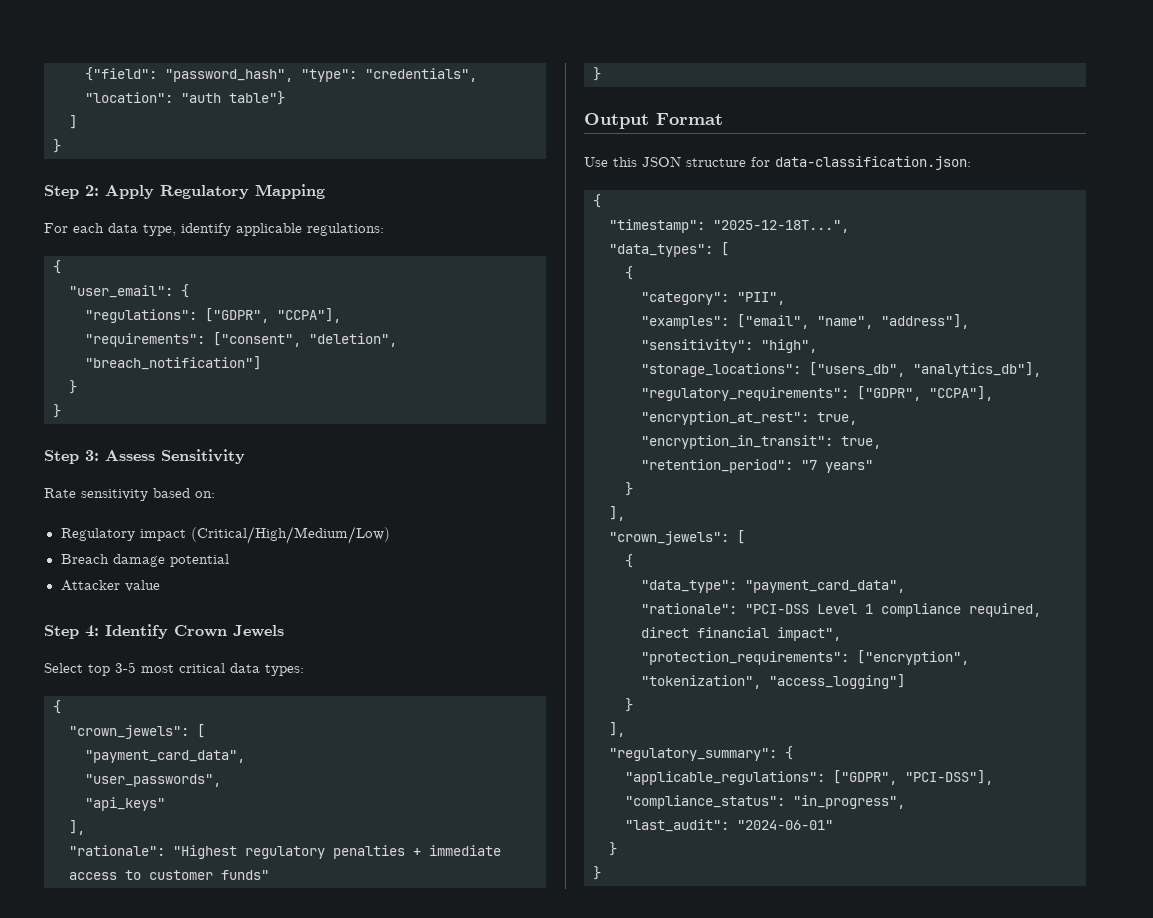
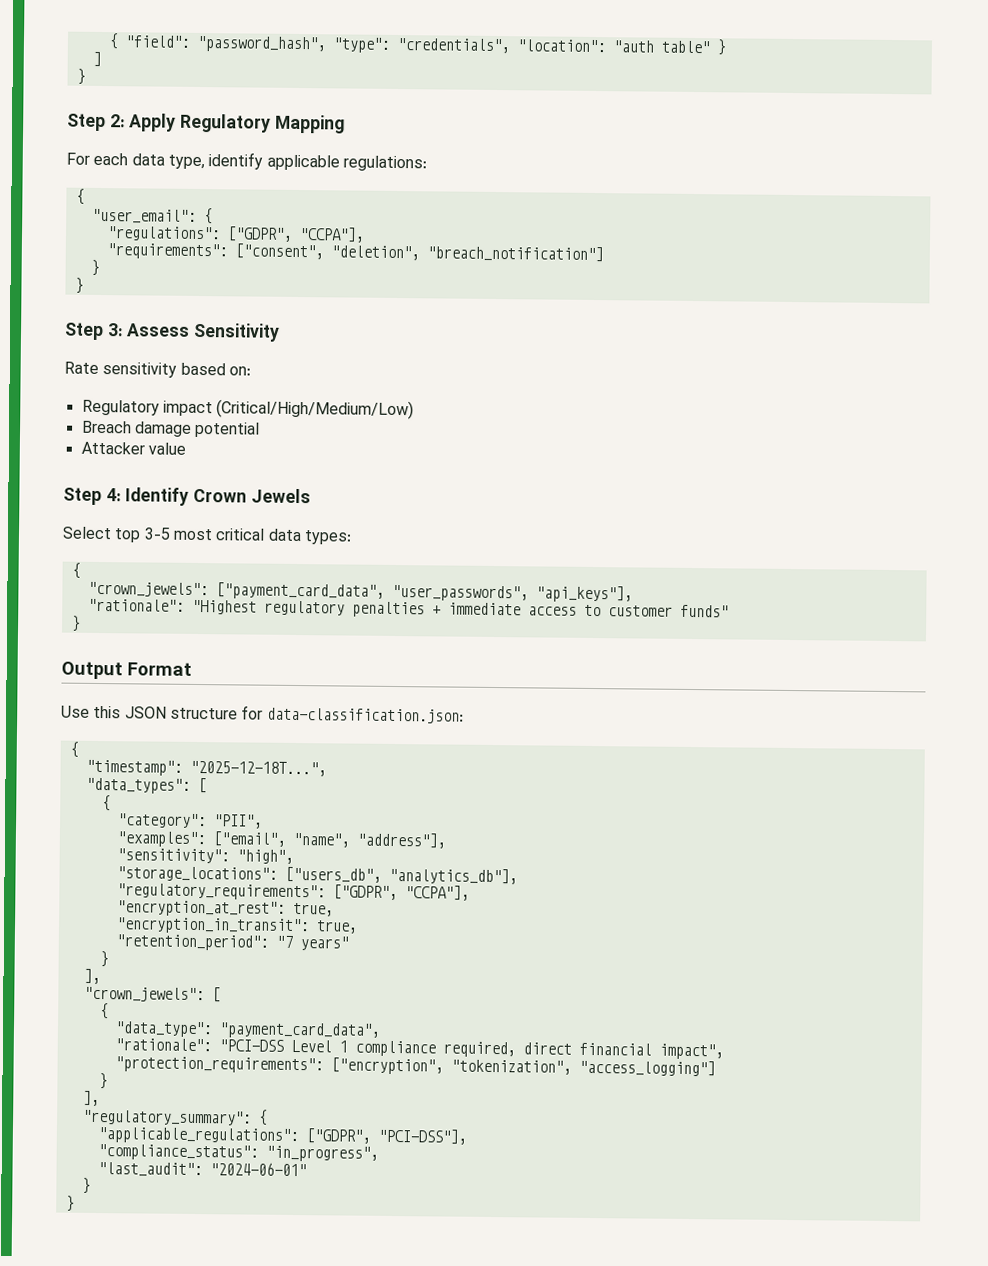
- {"field": "password_hash", "type": "credentials", "location": "auth table"}
+ { "field": "password_hash", "type": "credentials", "location": "auth table" }
  Select top 3-5 most critical data types:
  {
- "crown_jewels": [
- "payment_card_data",
- "user_passwords",
- "api_keys"
- ],
+ "crown_jewels": ["payment_card_data", "user_passwords", "api_keys"],

